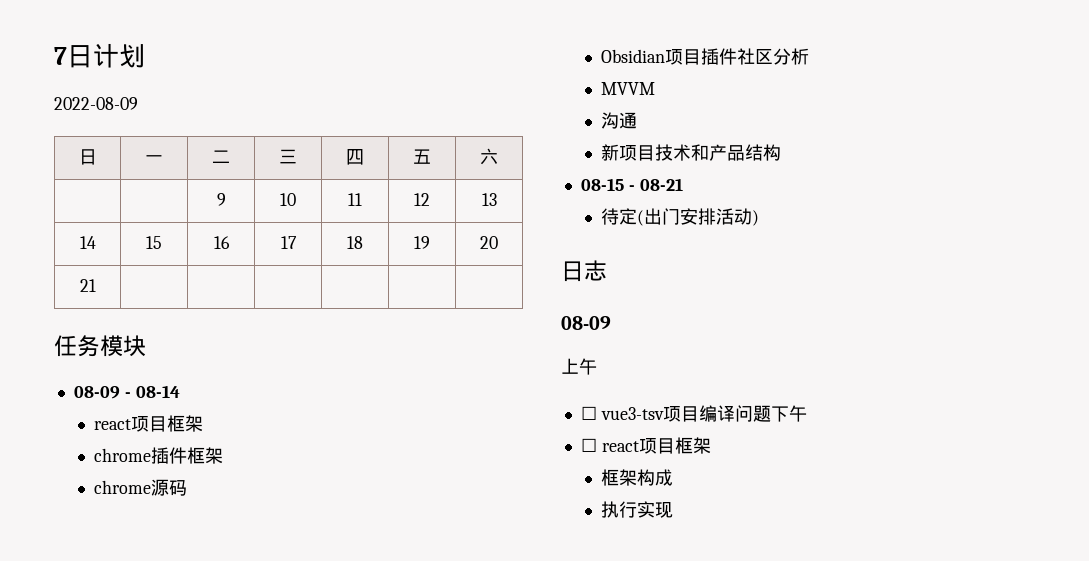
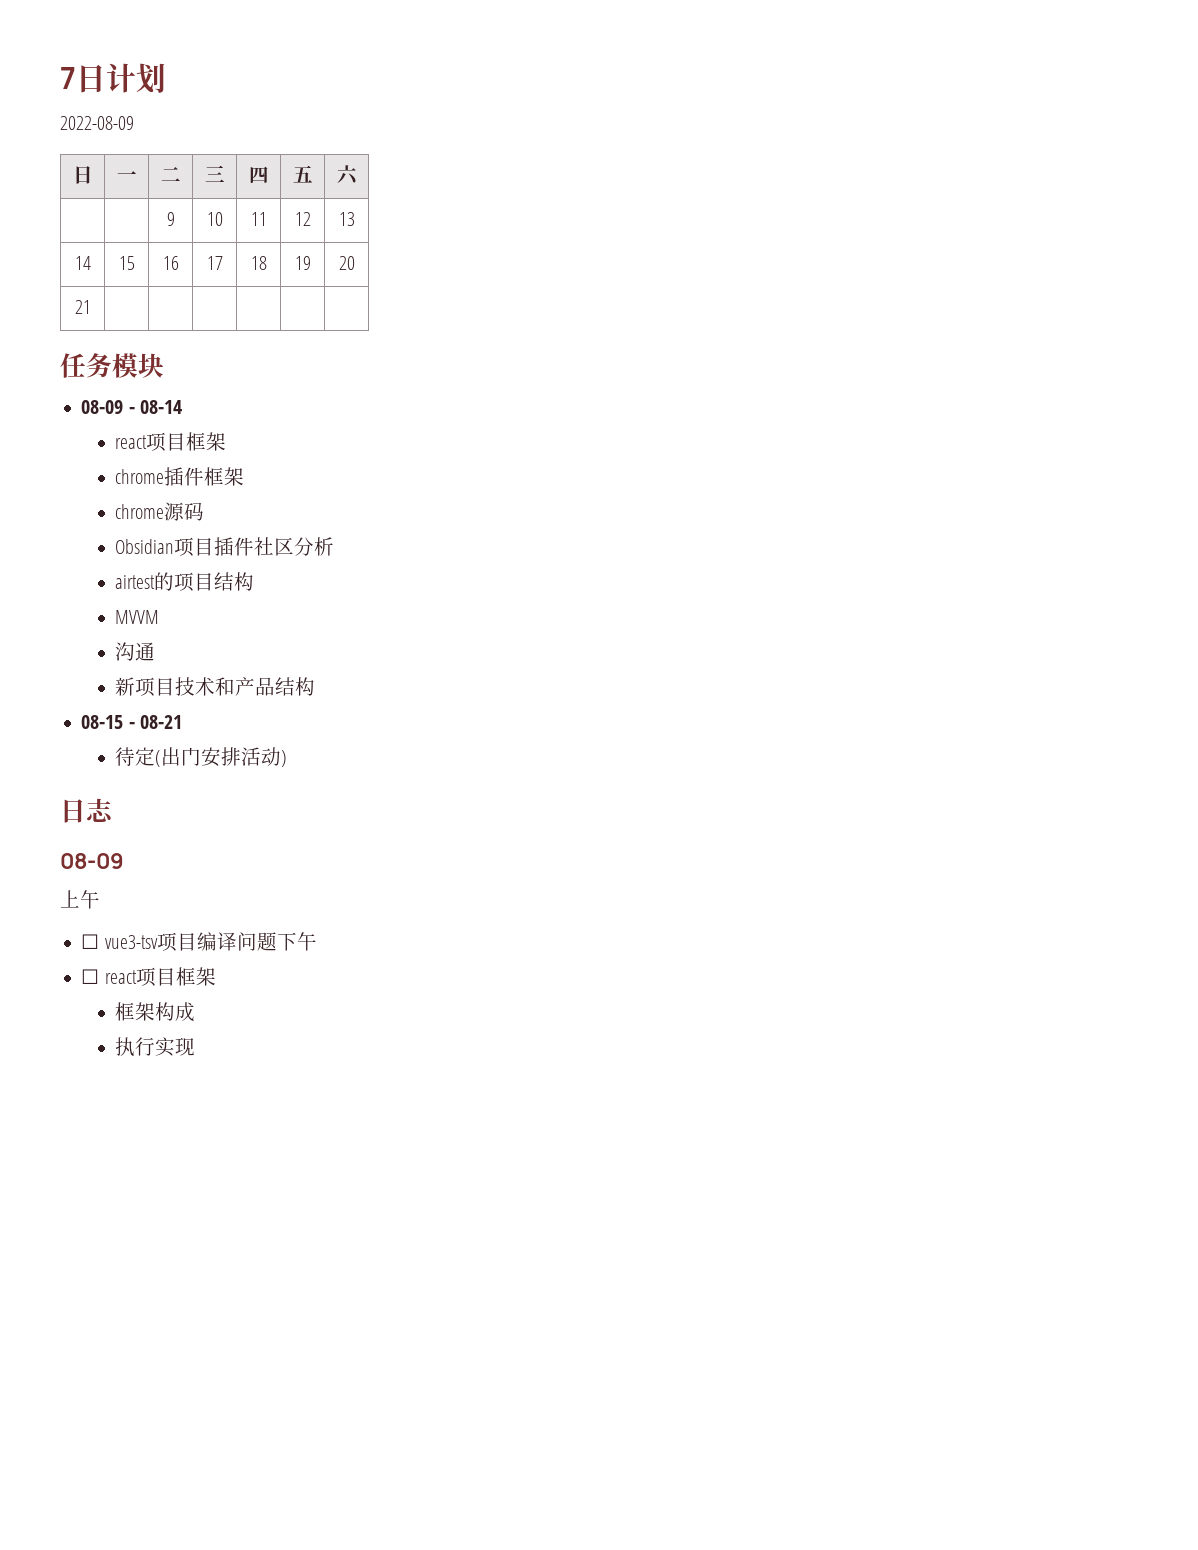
+ airtest的项目结构

